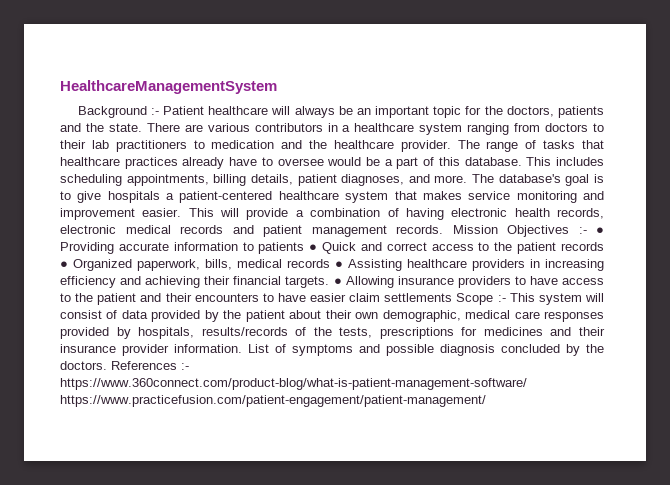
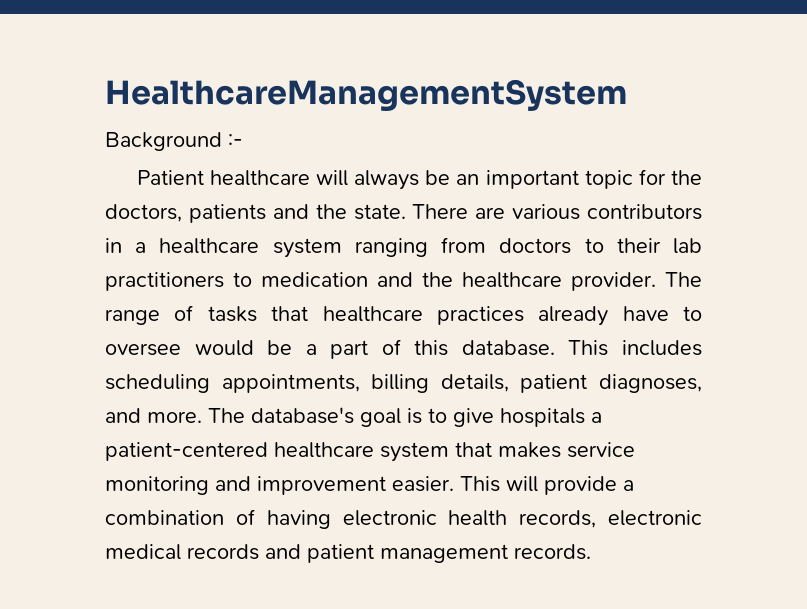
- Background :- Patient healthcare will always be an important topic for the doctors, patients and the state.
+ Background :-
+ Patient healthcare will always be an important topic for the doctors, patients and the state.
- Mission Objectives :- ● Providing accurate information to patients ● Quick and correct access to the patient records ● Organized paperwork, bills, medical records ● Assisting healthcare providers in increasing efficiency and achieving their financial targets. ● Allowing insurance providers to have access to the patient and their encounters to have easier claim settlements Scope :- This system will consist of data provided by the patient about their own demographic, medical care responses provided by hospitals, results/records of the tests, prescriptions for medicines and their insurance provider information. List of symptoms and possible diagnosis concluded by the doctors. References :- https://www.360connect.com/product-blog/what-is-patient-management-software/ https://www.practicefusion.com/patient-engagement/patient-management/

